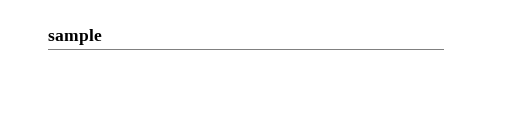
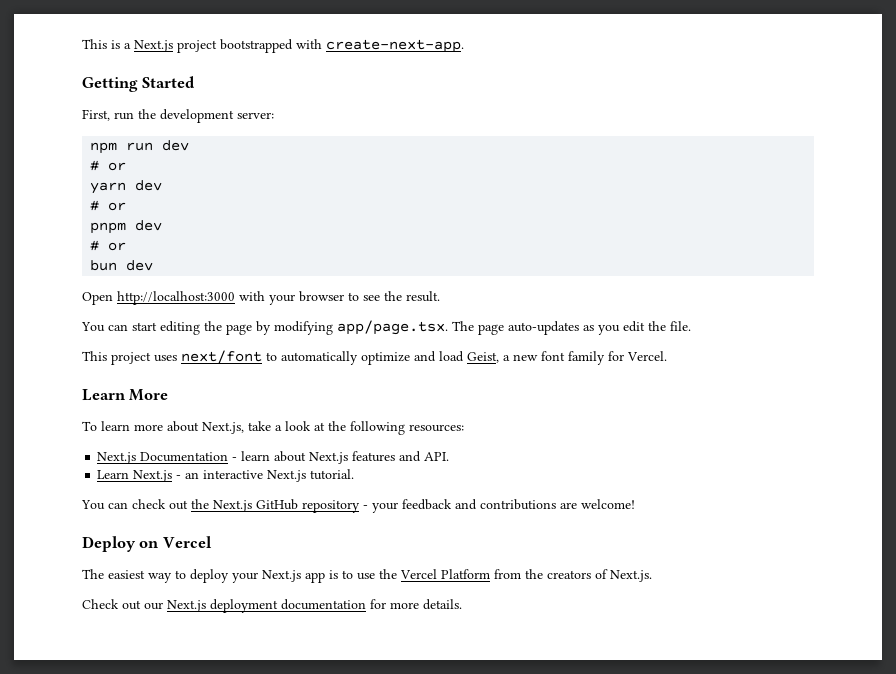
- sample
+ This is a Next.js project bootstrapped with create-next-app.
+ Getting Started
+ First, run the development server:
+ npm run dev
+ # or
+ yarn dev
+ # or
+ pnpm dev
+ # or
+ bun dev
+ Open http://localhost:3000 with your browser to see the result.
+ You can start editing the page by modifying app/page.tsx. The page auto-updates as you edit the file.
+ This project uses next/font to automatically optimize and load Geist, a new font family for Vercel.
+ Learn More
+ To learn more about Next.js, take a look at the following resources:
+ Next.js Documentation - learn about Next.js features and API.
+ Learn Next.js - an interactive Next.js tutorial.
+ You can check out the Next.js GitHub repository - your feedback and contributions are welcome!
+ Deploy on Vercel
+ The easiest way to deploy your Next.js app is to use the Vercel Platform from the creators of Next.js.
+ Check out our Next.js deployment documentation for more details.

